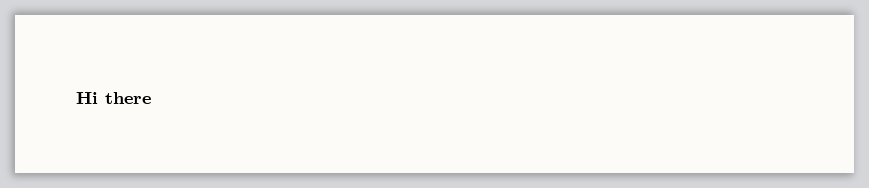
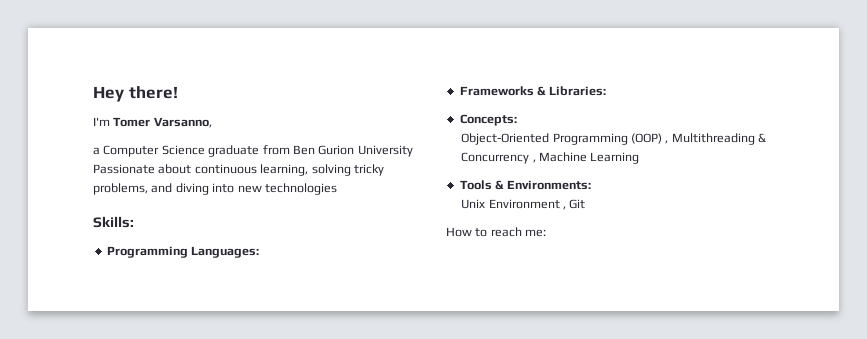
- Hi there
+ Hey there!
+ I'm Tomer Varsanno,
+ a Computer Science graduate from Ben Gurion University Passionate about continuous learning, solving tricky problems, and diving into new technologies
+ Skills:
+ Programming Languages:
+ Frameworks & Libraries:
+ Concepts:
+ Object-Oriented Programming (OOP) , Multithreading & Concurrency , Machine Learning
+ Tools & Environments:
+ Unix Environment , Git
+ How to reach me:

